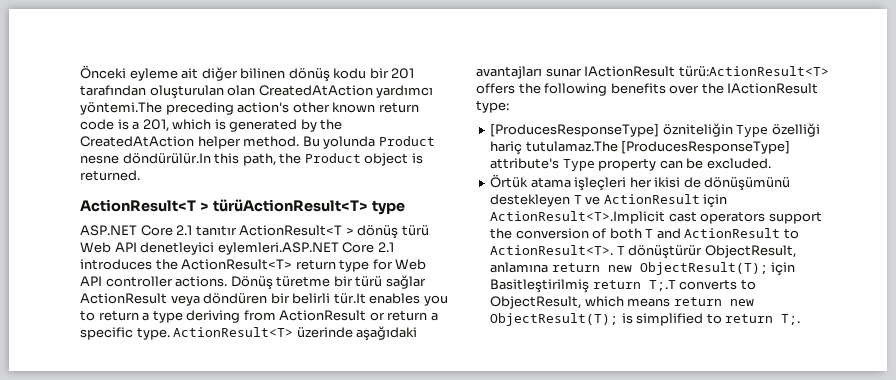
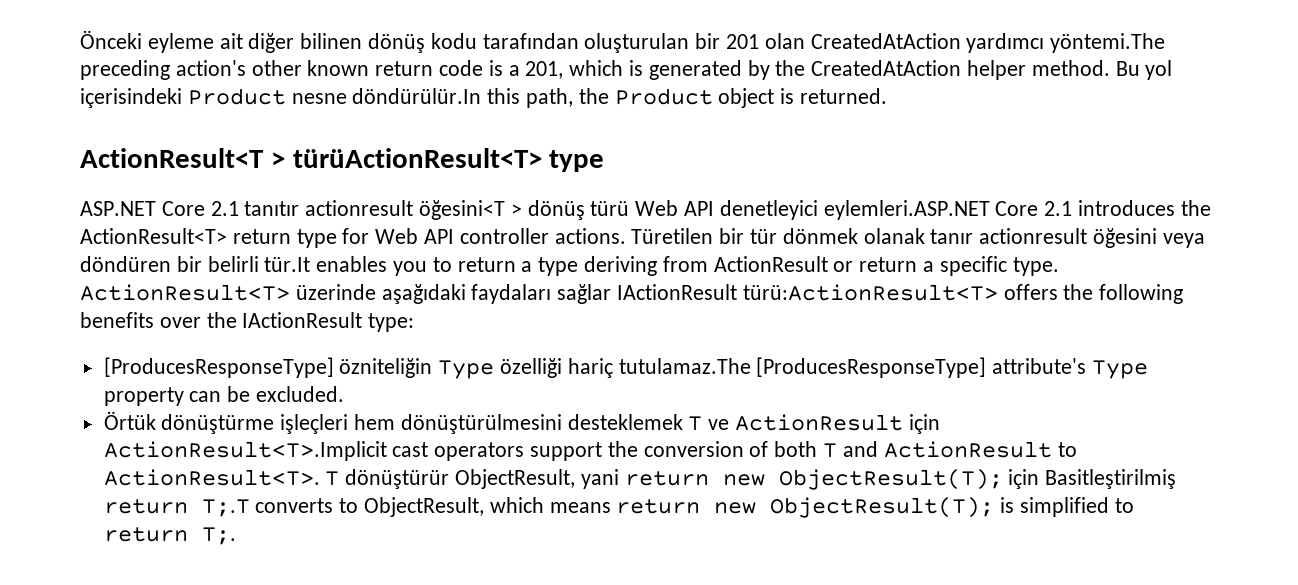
- Önceki eyleme ait diğer bilinen dönüş kodu bir 201 tarafından oluşturulan olan CreatedAtAction yardımcı yöntemi.The preceding action's other known return code is a 201, which is generated by the CreatedAtAction helper method.
+ Önceki eyleme ait diğer bilinen dönüş kodu tarafından oluşturulan bir 201 olan CreatedAtAction yardımcı yöntemi.The preceding action's other known return code is a 201, which is generated by the CreatedAtAction helper method.
- Bu yolunda Product nesne döndürülür.In this path, the Product object is returned.
+ Bu yol içerisindeki Product nesne döndürülür.In this path, the Product object is returned.
- ASP.NET Core 2.1 tanıtır ActionResult<T > dönüş türü Web API denetleyici eylemleri.ASP.NET Core 2.1 introduces the ActionResult<T> return type for Web API controller actions.
+ ASP.NET Core 2.1 tanıtır actionresult öğesini<T > dönüş türü Web API denetleyici eylemleri.ASP.NET Core 2.1 introduces the ActionResult<T> return type for Web API controller actions.
- Dönüş türetme bir türü sağlar ActionResult veya döndüren bir belirli tür.It enables you to return a type deriving from ActionResult or return a specific type.
+ Türetilen bir tür dönmek olanak tanır actionresult öğesini veya döndüren bir belirli tür.It enables you to return a type deriving from ActionResult or return a specific type.
- ActionResult<T> üzerinde aşağıdaki avantajları sunar IActionResult türü:ActionResult<T> offers the following benefits over the IActionResult type:
+ ActionResult<T> üzerinde aşağıdaki faydaları sağlar IActionResult türü:ActionResult<T> offers the following benefits over the IActionResult type:
- Örtük atama işleçleri her ikisi de dönüşümünü destekleyen T ve ActionResult için ActionResult<T>.Implicit cast operators support the conversion of both T and ActionResult to ActionResult<T>.
+ Örtük dönüştürme işleçleri hem dönüştürülmesini desteklemek T ve ActionResult için ActionResult<T>.Implicit cast operators support the conversion of both T and ActionResult to ActionResult<T>.
- T dönüştürür ObjectResult, anlamına return new ObjectResult(T); için Basitleştirilmiş return T;.T converts to ObjectResult, which means return new ObjectResult(T); is simplified to return T;.
+ T dönüştürür ObjectResult, yani return new ObjectResult(T); için Basitleştirilmiş return T;.T converts to ObjectResult, which means return new ObjectResult(T); is simplified to return T;.

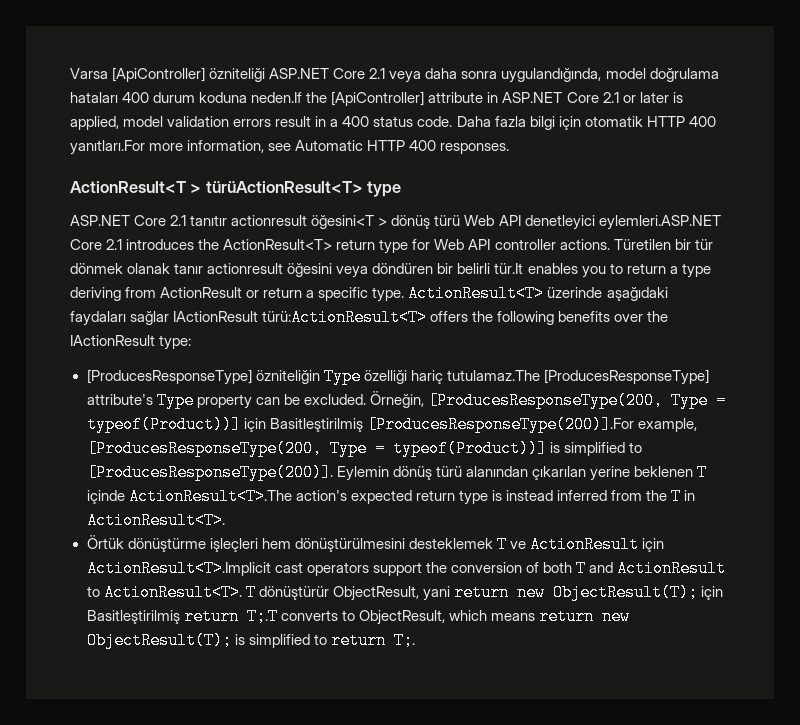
- Önceki eyleme ait diğer bilinen dönüş kodu tarafından oluşturulan bir 201 olan CreatedAtAction yardımcı yöntemi.The preceding action's other known return code is a 201, which is generated by the CreatedAtAction helper method. Bu yol içerisindeki Product nesne döndürülür.In this path, the Product object is returned.
+ Varsa [ApiController] özniteliği ASP.NET Core 2.1 veya daha sonra uygulandığında, model doğrulama hataları 400 durum koduna neden.If the [ApiController] attribute in ASP.NET Core 2.1 or later is applied, model validation errors result in a 400 status code. Daha fazla bilgi için otomatik HTTP 400 yanıtları.For more information, see Automatic HTTP 400 responses.
+ Örneğin, [ProducesResponseType(200, Type = typeof(Product))] için Basitleştirilmiş [ProducesResponseType(200)].For example, [ProducesResponseType(200, Type = typeof(Product))] is simplified to [ProducesResponseType(200)]. Eylemin dönüş türü alanından çıkarılan yerine beklenen T içinde ActionResult<T>.The action's expected return type is instead inferred from the T in ActionResult<T>.

